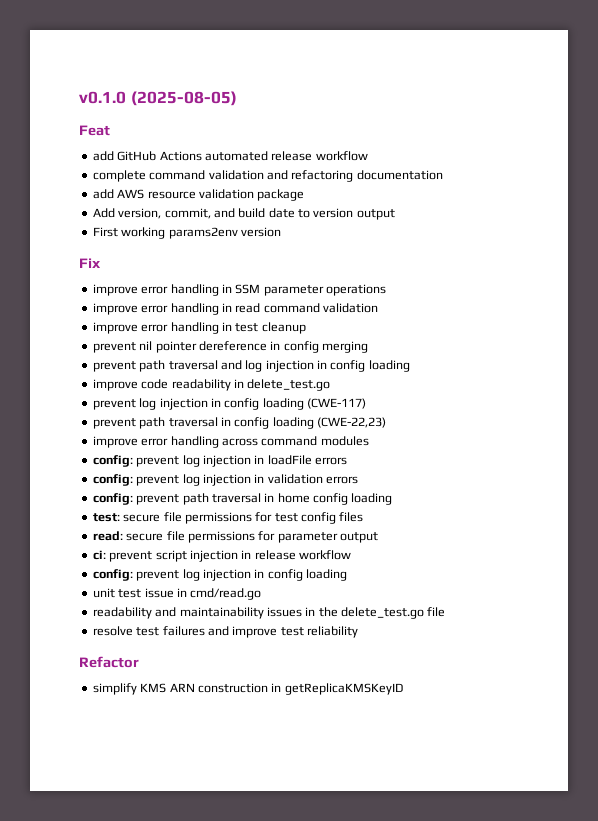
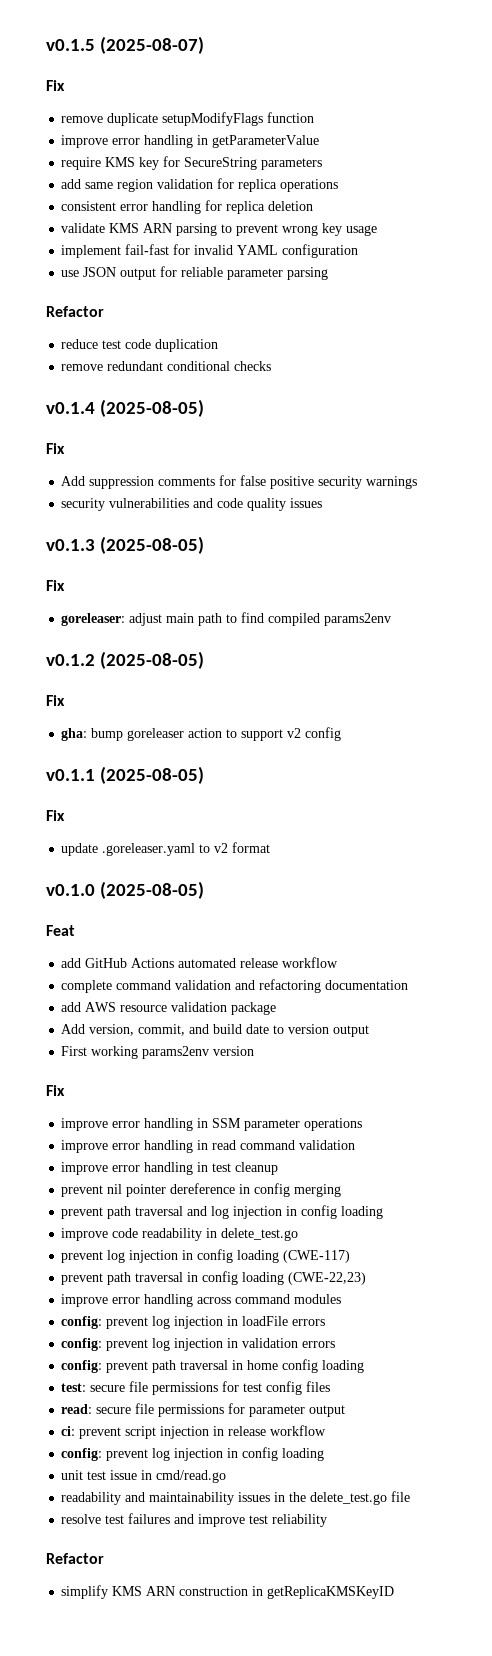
+ v0.1.5 (2025-08-07)
+ Fix
+ remove duplicate setupModifyFlags function
+ improve error handling in getParameterValue
+ require KMS key for SecureString parameters
+ add same region validation for replica operations
+ consistent error handling for replica deletion
+ validate KMS ARN parsing to prevent wrong key usage
+ implement fail-fast for invalid YAML configuration
+ use JSON output for reliable parameter parsing
+ Refactor
+ reduce test code duplication
+ remove redundant conditional checks
+ v0.1.4 (2025-08-05)
+ Fix
+ Add suppression comments for false positive security warnings
+ security vulnerabilities and code quality issues
+ v0.1.3 (2025-08-05)
+ Fix
+ goreleaser: adjust main path to find compiled params2env
+ v0.1.2 (2025-08-05)
+ Fix
+ gha: bump goreleaser action to support v2 config
+ v0.1.1 (2025-08-05)
+ Fix
+ update .goreleaser.yaml to v2 format

